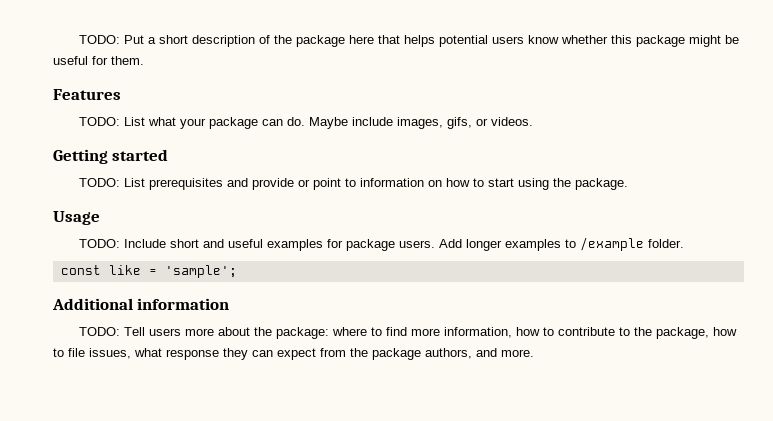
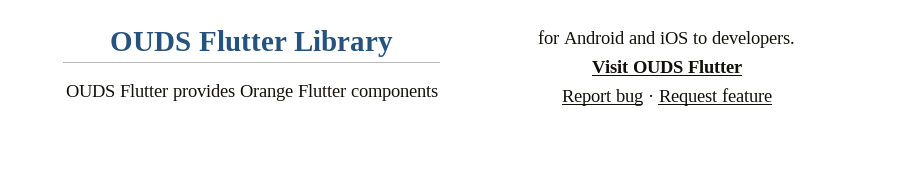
- TODO: Put a short description of the package here that helps potential users know whether this package might be useful for them.
- Features
- TODO: List what your package can do. Maybe include images, gifs, or videos.
- Getting started
- TODO: List prerequisites and provide or point to information on how to start using the package.
- Usage
- TODO: Include short and useful examples for package users. Add longer examples to /example folder.
- const like = 'sample';
- Additional information
- TODO: Tell users more about the package: where to find more information, how to contribute to the package, how to file issues, what response they can expect from the package authors, and more.
+ OUDS Flutter Library
+ OUDS Flutter provides Orange Flutter components for Android and iOS to developers.
+ Visit OUDS Flutter
+ Report bug · Request feature

